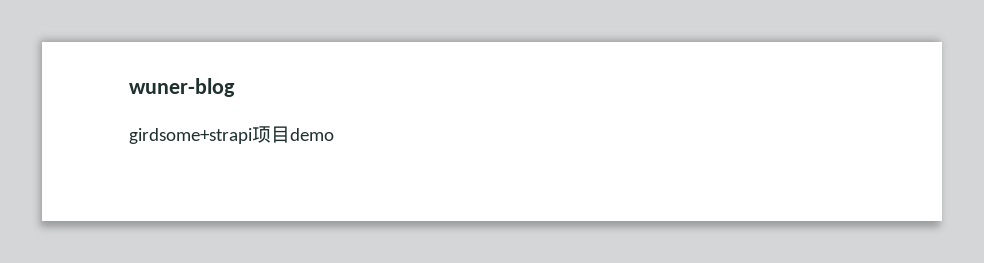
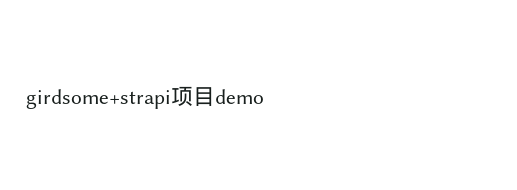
- wuner-blog

